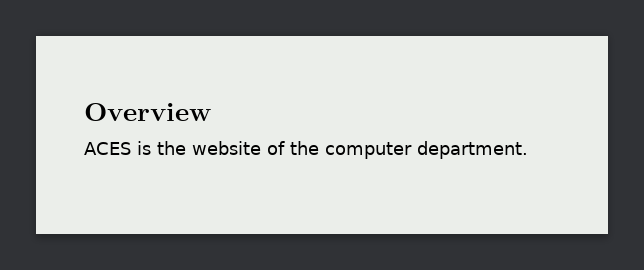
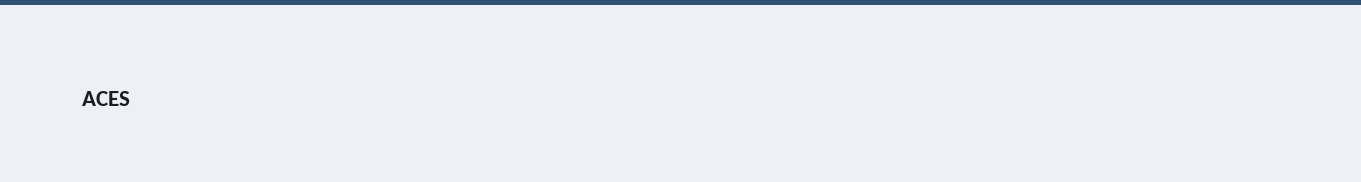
- Overview
- ACES is the website of the computer department.
+ ACES

